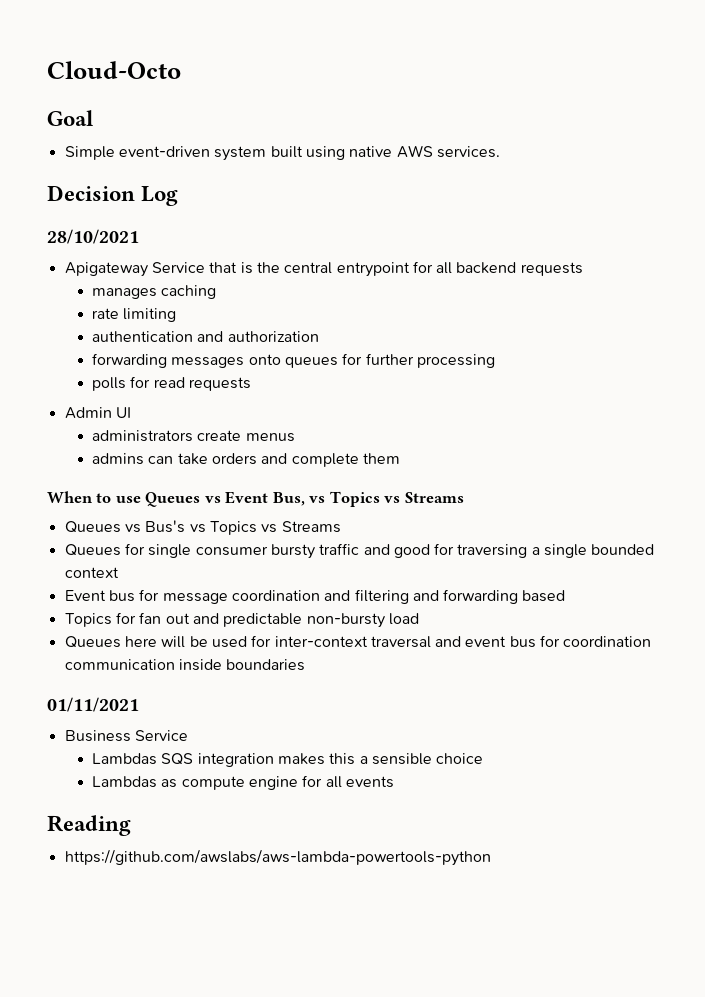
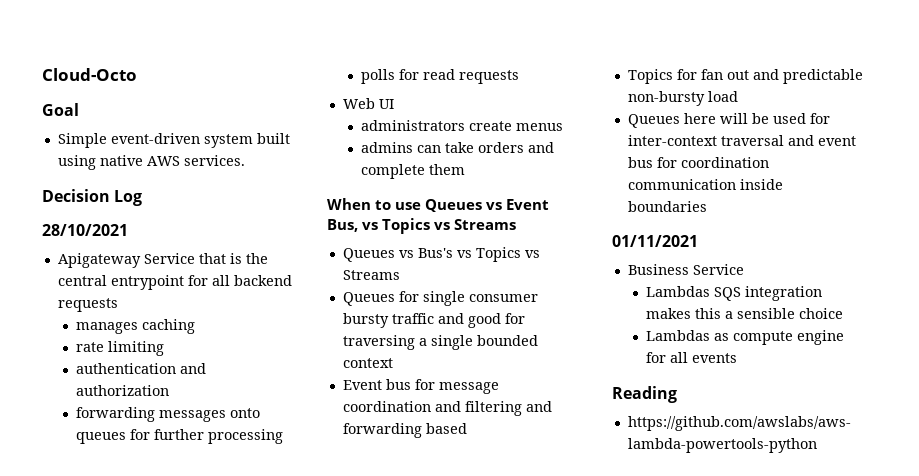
- Admin UI
+ Web UI

